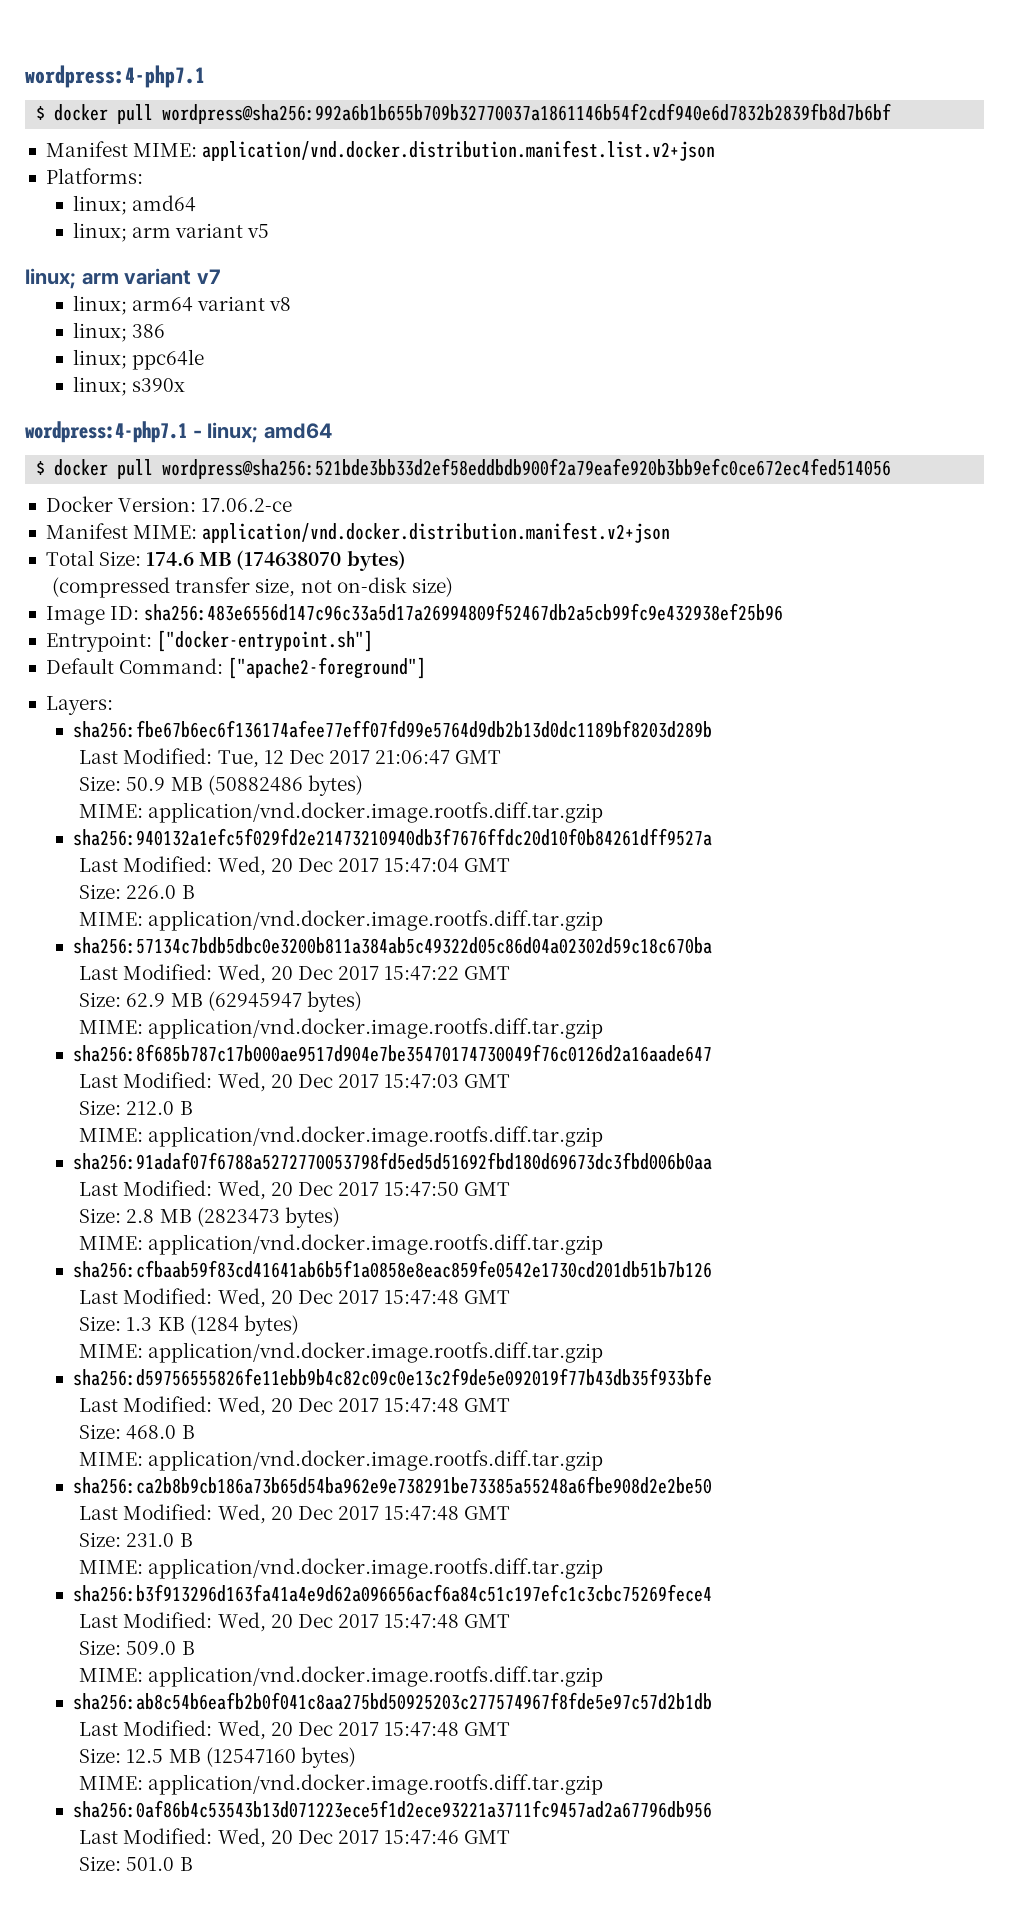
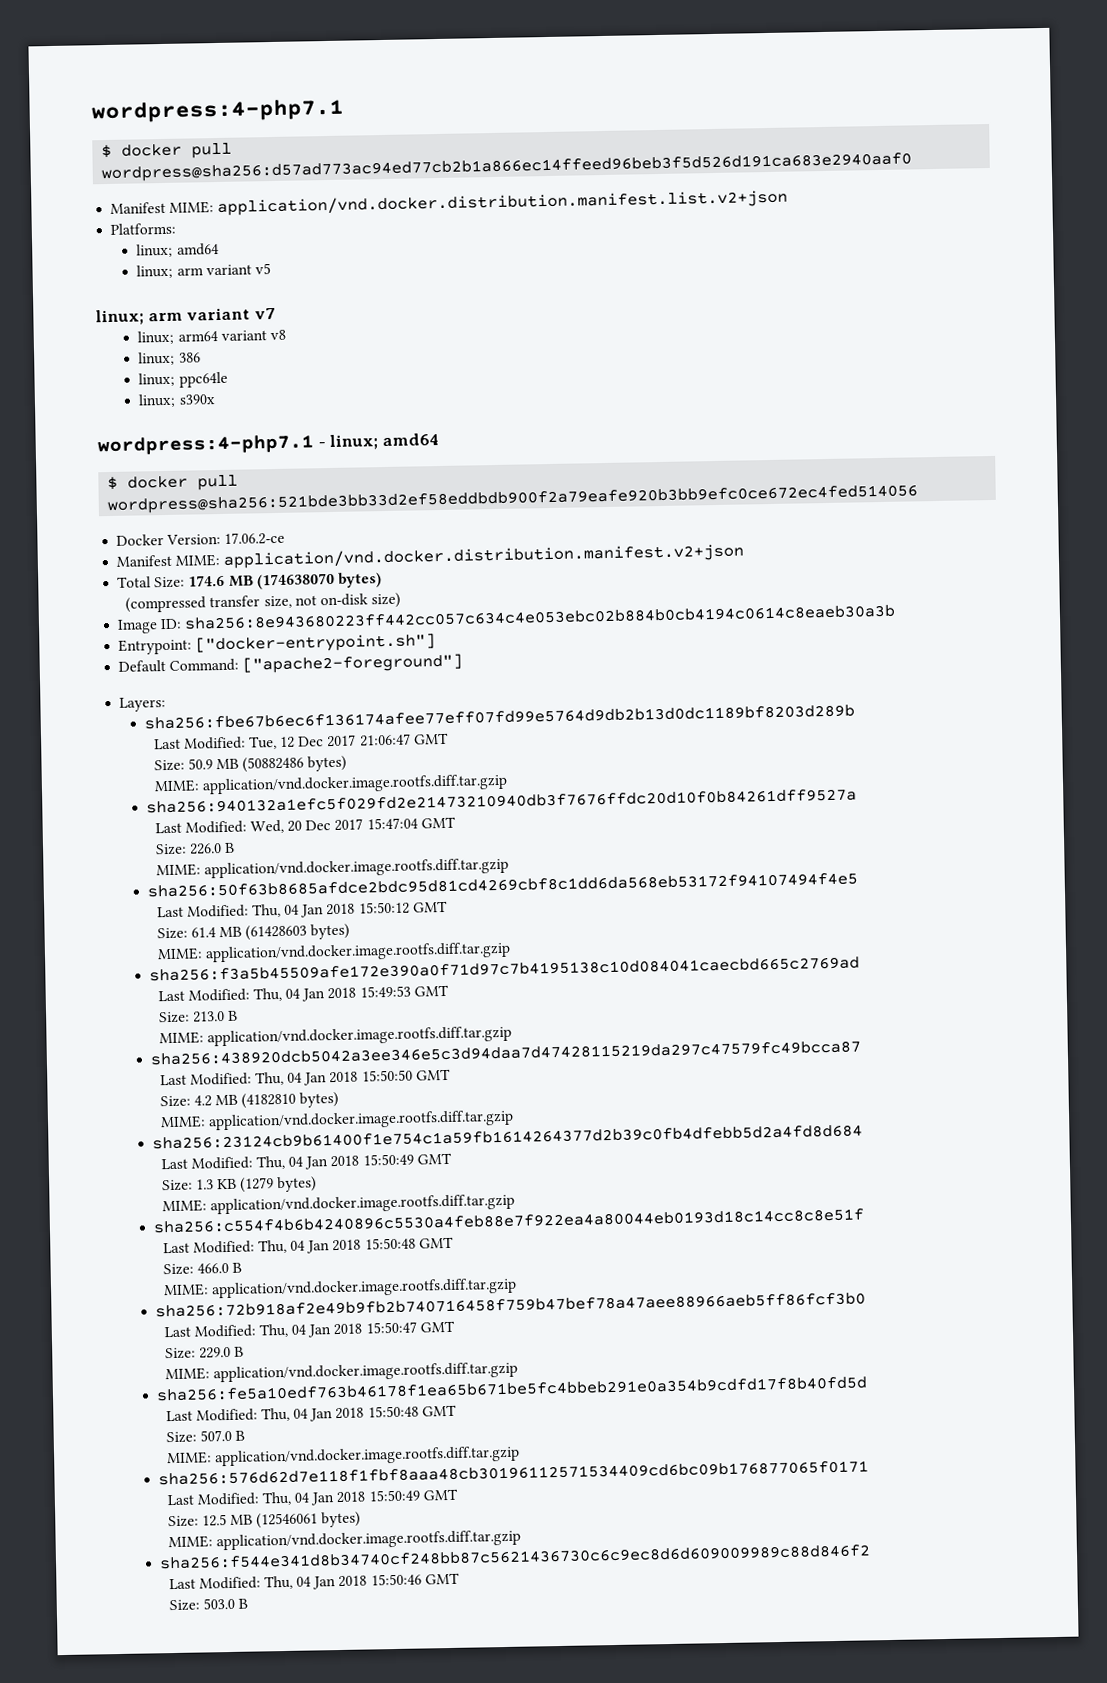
- $ docker pull wordpress@sha256:992a6b1b655b709b32770037a1861146b54f2cdf940e6d7832b2839fb8d7b6bf
+ $ docker pull wordpress@sha256:d57ad773ac94ed77cb2b1a866ec14ffeed96beb3f5d526d191ca683e2940aaf0
- Image ID: sha256:483e6556d147c96c33a5d17a26994809f52467db2a5cb99fc9e432938ef25b96
+ Image ID: sha256:8e943680223ff442cc057c634c4e053ebc02b884b0cb4194c0614c8eaeb30a3b
- sha256:57134c7bdb5dbc0e3200b811a384ab5c49322d05c86d04a02302d59c18c670ba
- Last Modified: Wed, 20 Dec 2017 15:47:22 GMT
- Size: 62.9 MB (62945947 bytes)
+ sha256:50f63b8685afdce2bdc95d81cd4269cbf8c1dd6da568eb53172f94107494f4e5
+ Last Modified: Thu, 04 Jan 2018 15:50:12 GMT
+ Size: 61.4 MB (61428603 bytes)
  MIME: application/vnd.docker.image.rootfs.diff.tar.gzip
- sha256:8f685b787c17b000ae9517d904e7be35470174730049f76c0126d2a16aade647
- Last Modified: Wed, 20 Dec 2017 15:47:03 GMT
- Size: 212.0 B
+ sha256:f3a5b45509afe172e390a0f71d97c7b4195138c10d084041caecbd665c2769ad
+ Last Modified: Thu, 04 Jan 2018 15:49:53 GMT
+ Size: 213.0 B
  MIME: application/vnd.docker.image.rootfs.diff.tar.gzip
- sha256:91adaf07f6788a5272770053798fd5ed5d51692fbd180d69673dc3fbd006b0aa
- Last Modified: Wed, 20 Dec 2017 15:47:50 GMT
- Size: 2.8 MB (2823473 bytes)
+ sha256:438920dcb5042a3ee346e5c3d94daa7d47428115219da297c47579fc49bcca87
+ Last Modified: Thu, 04 Jan 2018 15:50:50 GMT
+ Size: 4.2 MB (4182810 bytes)
  MIME: application/vnd.docker.image.rootfs.diff.tar.gzip
- sha256:cfbaab59f83cd41641ab6b5f1a0858e8eac859fe0542e1730cd201db51b7b126
- Last Modified: Wed, 20 Dec 2017 15:47:48 GMT
+ sha256:23124cb9b61400f1e754c1a59fb1614264377d2b39c0fb4dfebb5d2a4fd8d684
+ Last Modified: Thu, 04 Jan 2018 15:50:49 GMT
- Size: 1.3 KB (1284 bytes)
+ Size: 1.3 KB (1279 bytes)
  MIME: application/vnd.docker.image.rootfs.diff.tar.gzip
- sha256:d59756555826fe11ebb9b4c82c09c0e13c2f9de5e092019f77b43db35f933bfe
- Last Modified: Wed, 20 Dec 2017 15:47:48 GMT
- Size: 468.0 B
+ sha256:c554f4b6b4240896c5530a4feb88e7f922ea4a80044eb0193d18c14cc8c8e51f
+ Last Modified: Thu, 04 Jan 2018 15:50:48 GMT
+ Size: 466.0 B
  MIME: application/vnd.docker.image.rootfs.diff.tar.gzip
- sha256:ca2b8b9cb186a73b65d54ba962e9e738291be73385a55248a6fbe908d2e2be50
- Last Modified: Wed, 20 Dec 2017 15:47:48 GMT
- Size: 231.0 B
+ sha256:72b918af2e49b9fb2b740716458f759b47bef78a47aee88966aeb5ff86fcf3b0
+ Last Modified: Thu, 04 Jan 2018 15:50:47 GMT
+ Size: 229.0 B
  MIME: application/vnd.docker.image.rootfs.diff.tar.gzip
- sha256:b3f913296d163fa41a4e9d62a096656acf6a84c51c197efc1c3cbc75269fece4
- Last Modified: Wed, 20 Dec 2017 15:47:48 GMT
- Size: 509.0 B
+ sha256:fe5a10edf763b46178f1ea65b671be5fc4bbeb291e0a354b9cdfd17f8b40fd5d
+ Last Modified: Thu, 04 Jan 2018 15:50:48 GMT
+ Size: 507.0 B
  MIME: application/vnd.docker.image.rootfs.diff.tar.gzip
- sha256:ab8c54b6eafb2b0f041c8aa275bd50925203c277574967f8fde5e97c57d2b1db
- Last Modified: Wed, 20 Dec 2017 15:47:48 GMT
+ sha256:576d62d7e118f1fbf8aaa48cb30196112571534409cd6bc09b176877065f0171
+ Last Modified: Thu, 04 Jan 2018 15:50:49 GMT
- Size: 12.5 MB (12547160 bytes)
+ Size: 12.5 MB (12546061 bytes)
  MIME: application/vnd.docker.image.rootfs.diff.tar.gzip
- sha256:0af86b4c53543b13d071223ece5f1d2ece93221a3711fc9457ad2a67796db956
- Last Modified: Wed, 20 Dec 2017 15:47:46 GMT
- Size: 501.0 B
+ sha256:f544e341d8b34740cf248bb87c5621436730c6c9ec8d6d609009989c88d846f2
+ Last Modified: Thu, 04 Jan 2018 15:50:46 GMT
+ Size: 503.0 B

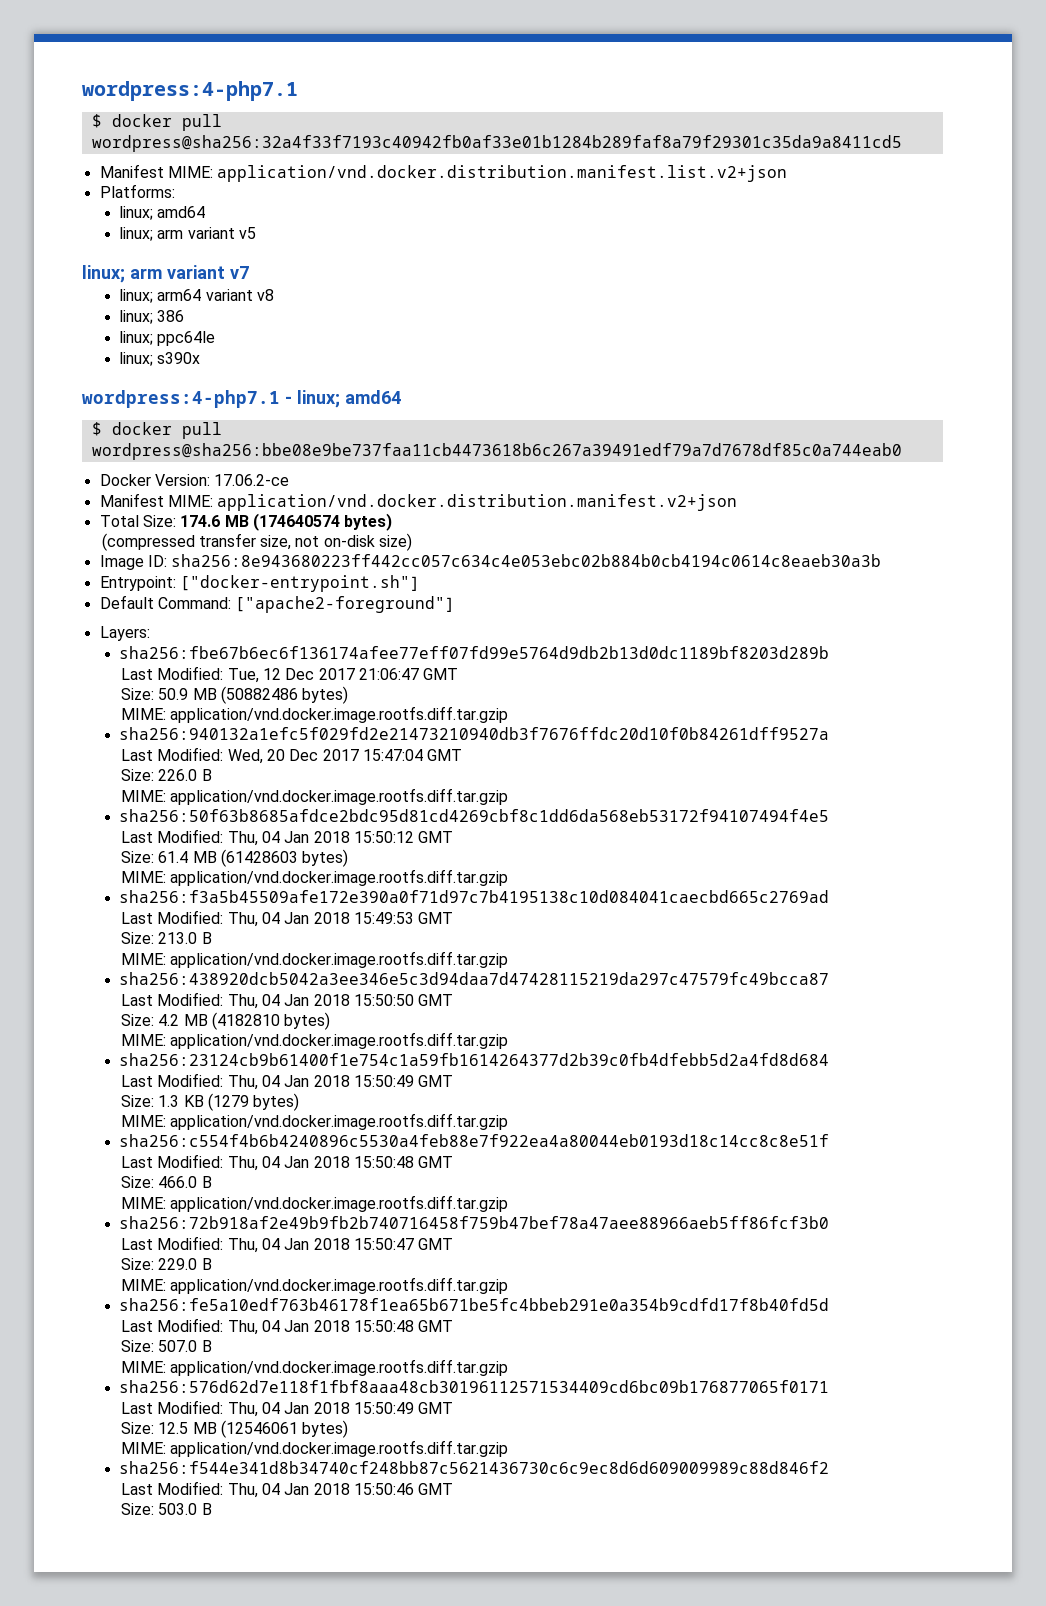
- $ docker pull wordpress@sha256:d57ad773ac94ed77cb2b1a866ec14ffeed96beb3f5d526d191ca683e2940aaf0
+ $ docker pull wordpress@sha256:32a4f33f7193c40942fb0af33e01b1284b289faf8a79f29301c35da9a8411cd5
- $ docker pull wordpress@sha256:521bde3bb33d2ef58eddbdb900f2a79eafe920b3bb9efc0ce672ec4fed514056
+ $ docker pull wordpress@sha256:bbe08e9be737faa11cb4473618b6c267a39491edf79a7d7678df85c0a744eab0
- Total Size: 174.6 MB (174638070 bytes)
+ Total Size: 174.6 MB (174640574 bytes)

